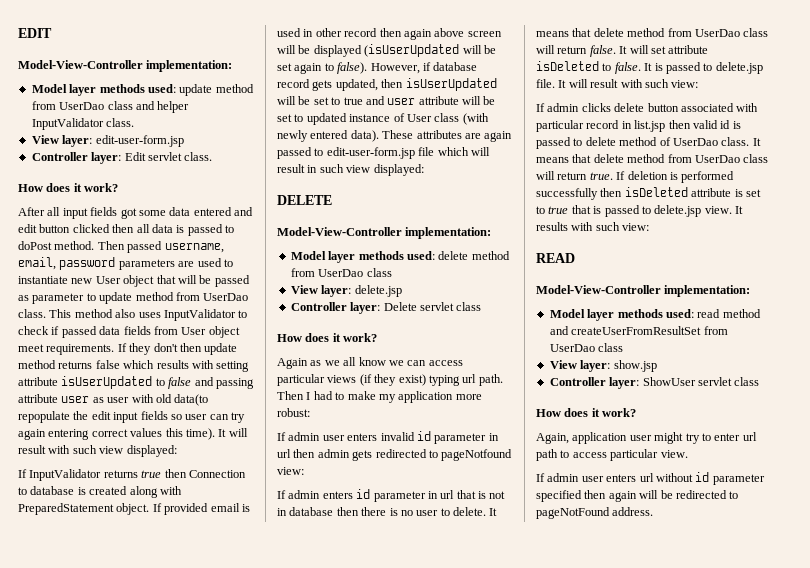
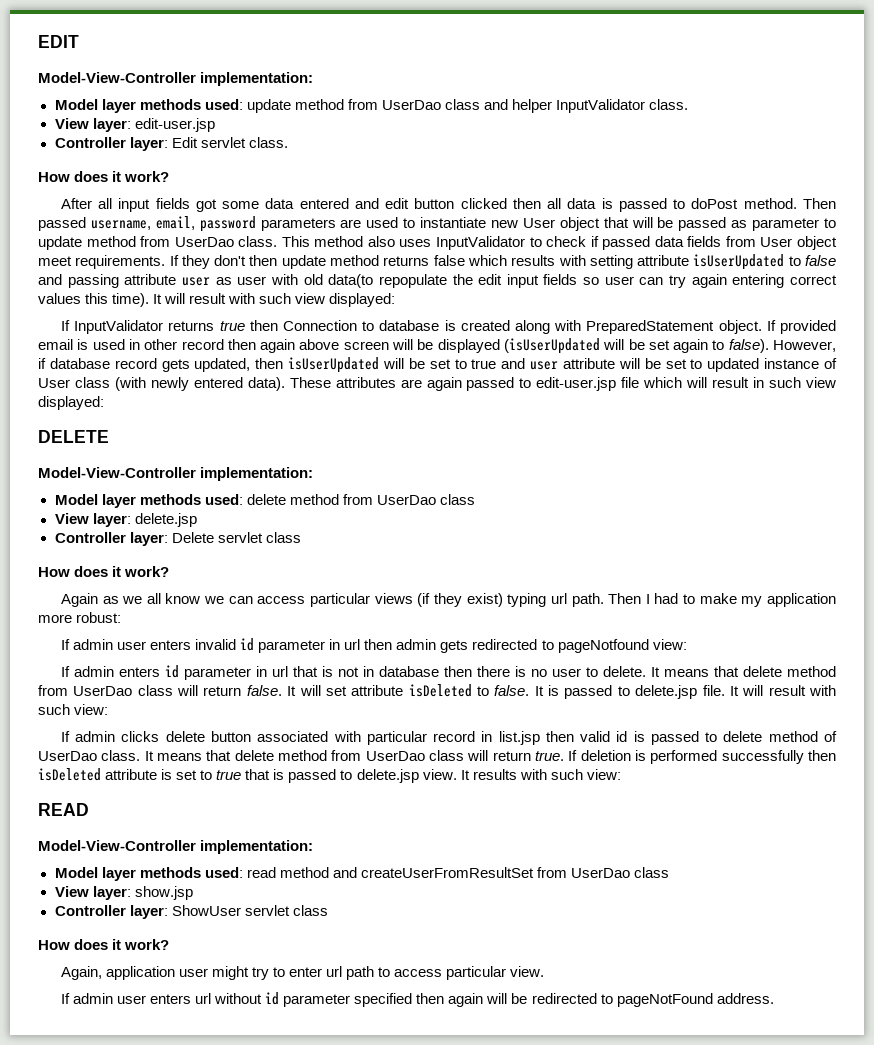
- View layer: edit-user-form.jsp
+ View layer: edit-user.jsp
- These attributes are again passed to edit-user-form.jsp file which will result in such view displayed:
+ These attributes are again passed to edit-user.jsp file which will result in such view displayed:

